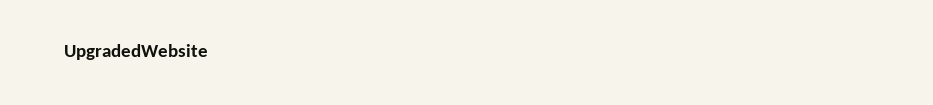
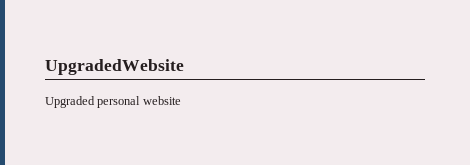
+ Upgraded personal website

